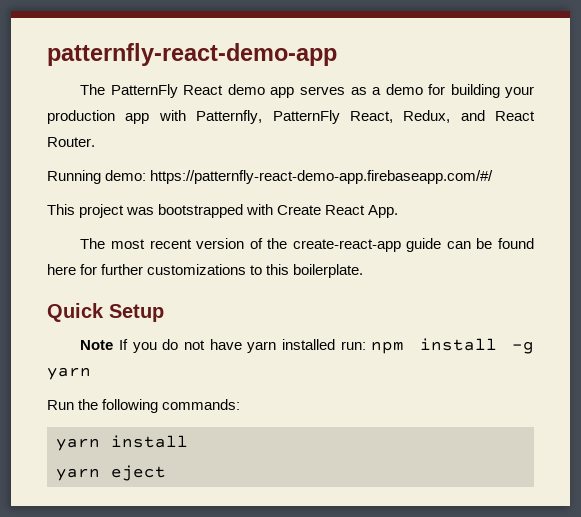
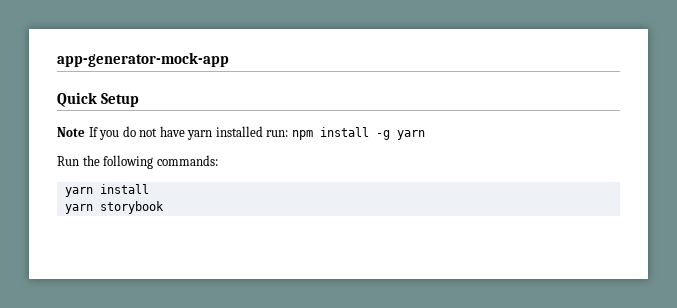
- patternfly-react-demo-app
- The PatternFly React demo app serves as a demo for building your production app with Patternfly, PatternFly React, Redux, and React Router.
- Running demo: https://patternfly-react-demo-app.firebaseapp.com/#/
- This project was bootstrapped with Create React App.
- The most recent version of the create-react-app guide can be found here for further customizations to this boilerplate.
+ app-generator-mock-app
- yarn eject
+ yarn storybook

